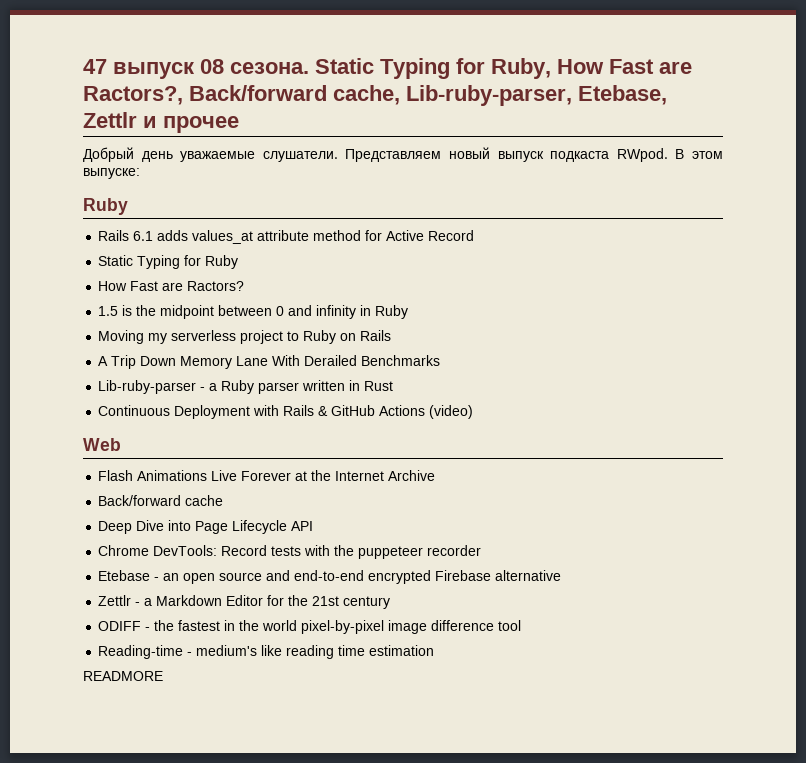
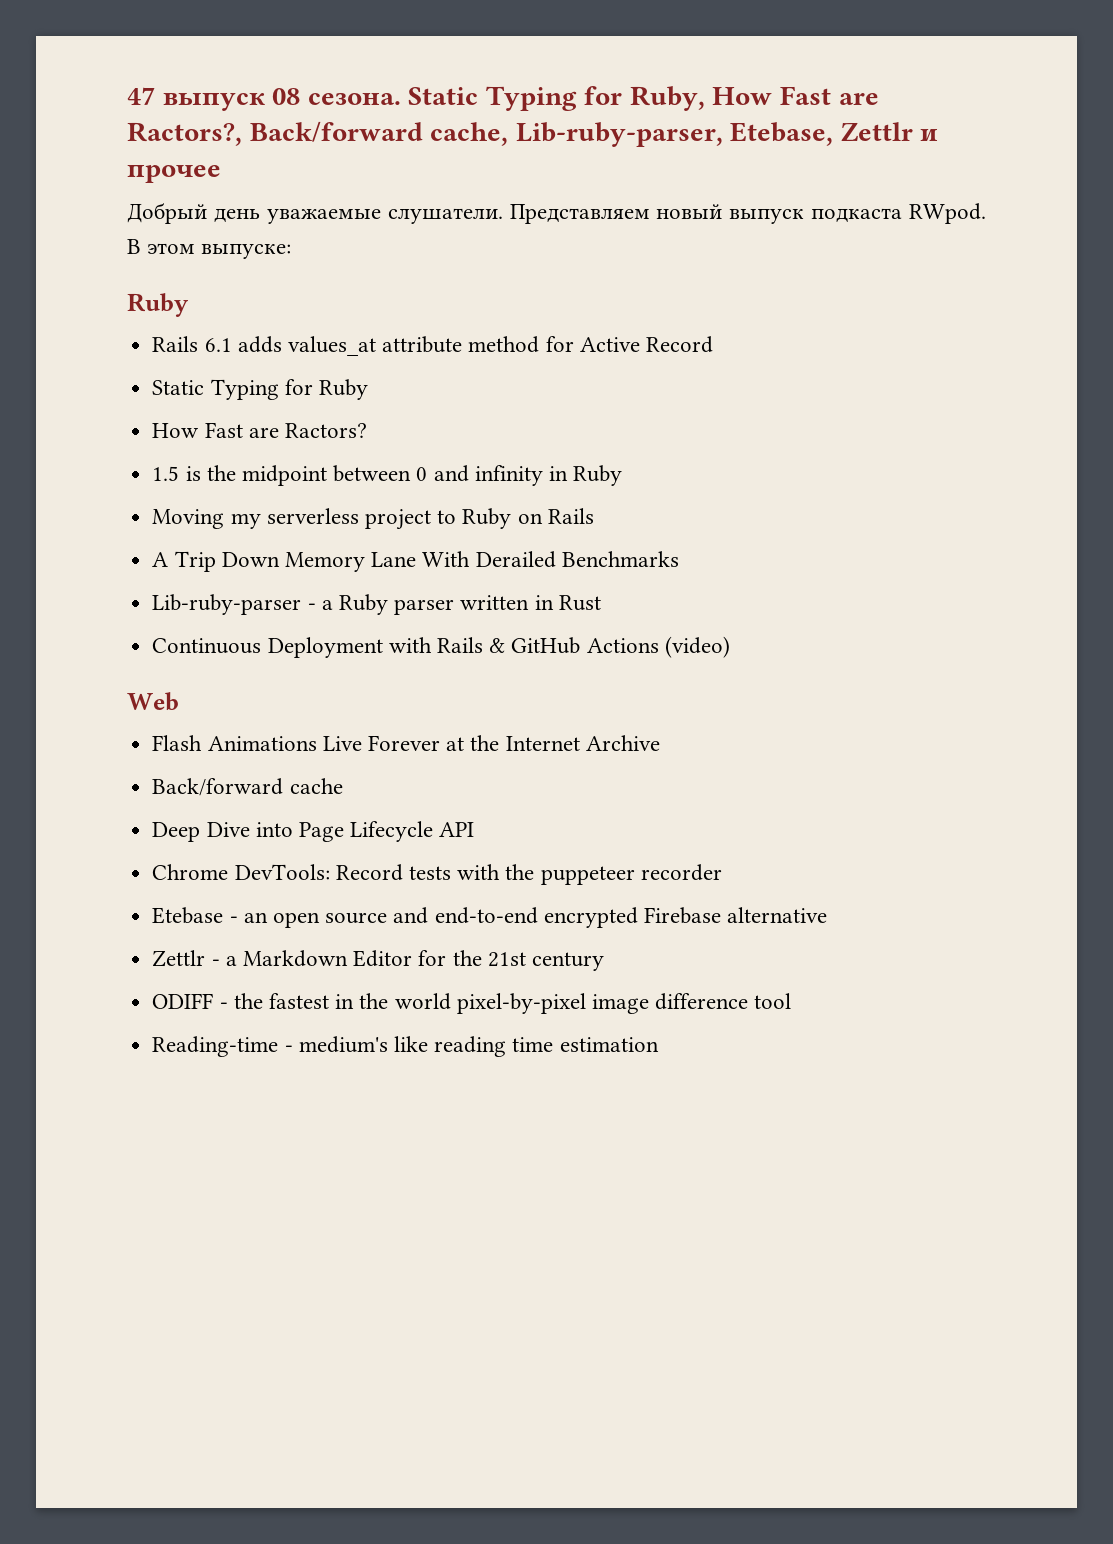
- READMORE

